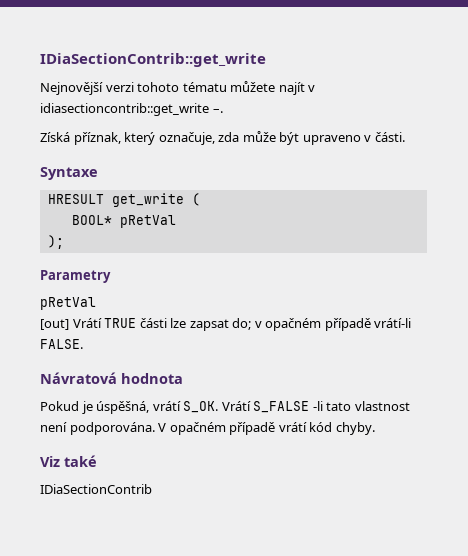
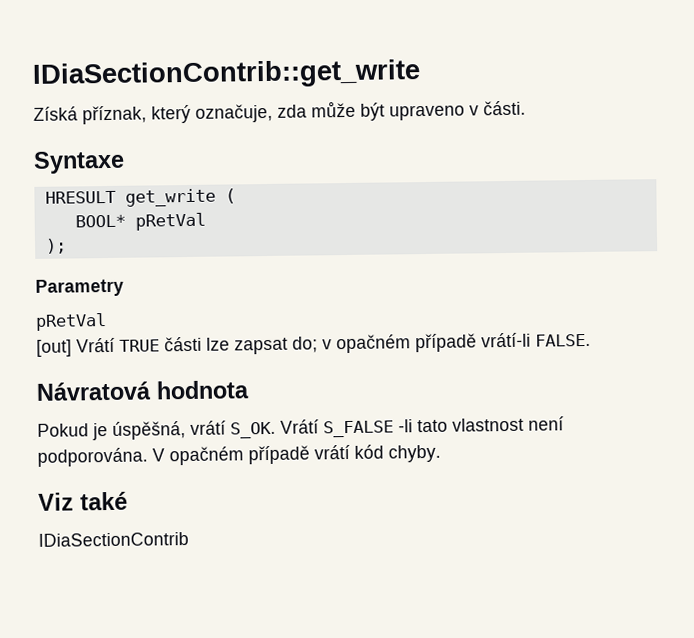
- Nejnovější verzi tohoto tématu můžete najít v idiasectioncontrib::get_write –.

